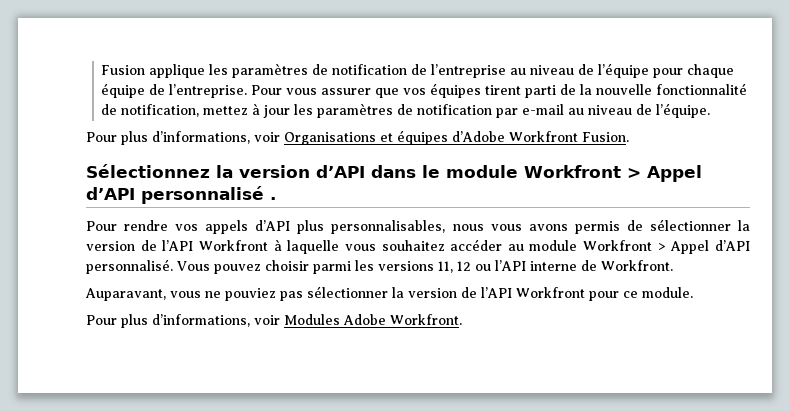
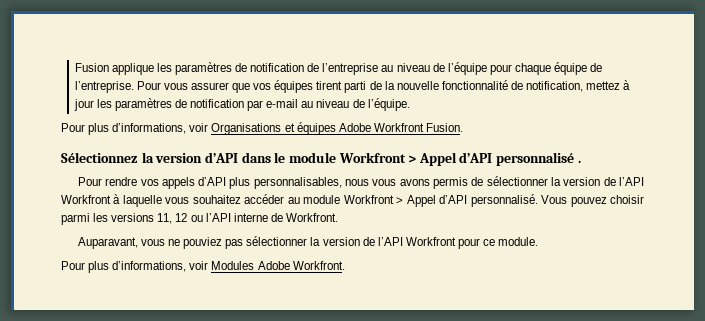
- Pour plus d’informations, voir Organisations et équipes d’Adobe Workfront Fusion.
+ Pour plus d’informations, voir Organisations et équipes Adobe Workfront Fusion.

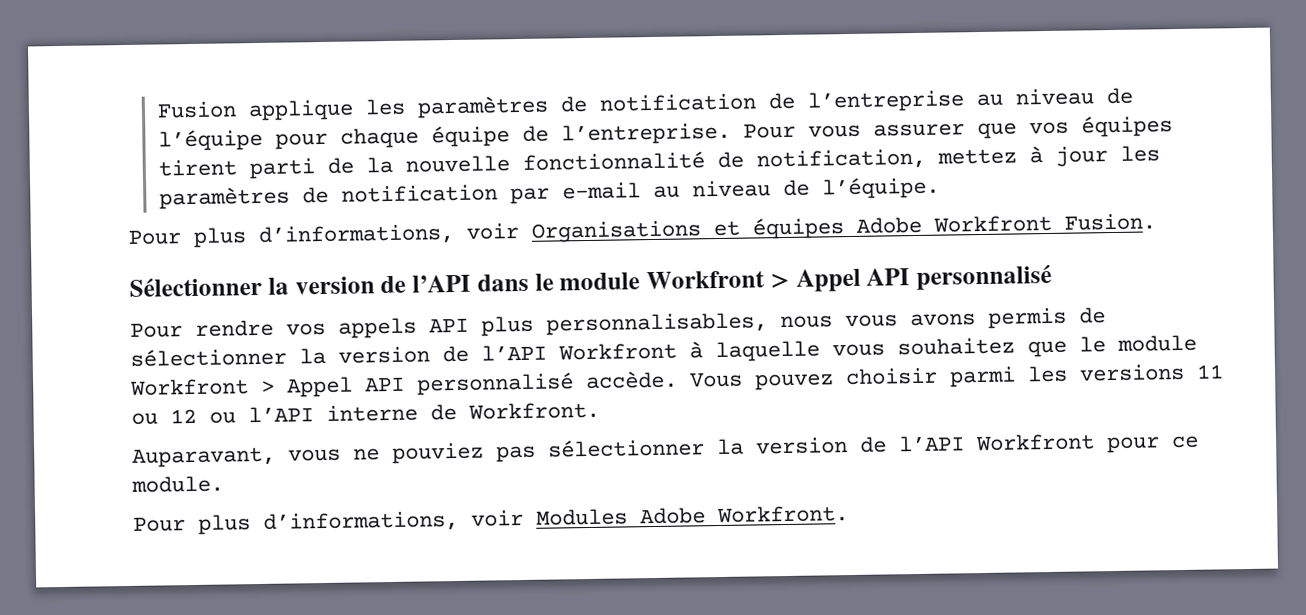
- Sélectionnez la version d’API dans le module Workfront > Appel d’API personnalisé .
+ Sélectionner la version de l’API dans le module Workfront > Appel API personnalisé
- Pour rendre vos appels d’API plus personnalisables, nous vous avons permis de sélectionner la version de l’API Workfront à laquelle vous souhaitez accéder au module Workfront > Appel d’API personnalisé.
+ Pour rendre vos appels API plus personnalisables, nous vous avons permis de sélectionner la version de l’API Workfront à laquelle vous souhaitez que le module Workfront > Appel API personnalisé accède.
- Vous pouvez choisir parmi les versions 11, 12 ou l’API interne de Workfront.
+ Vous pouvez choisir parmi les versions 11 ou 12 ou l’API interne de Workfront.

